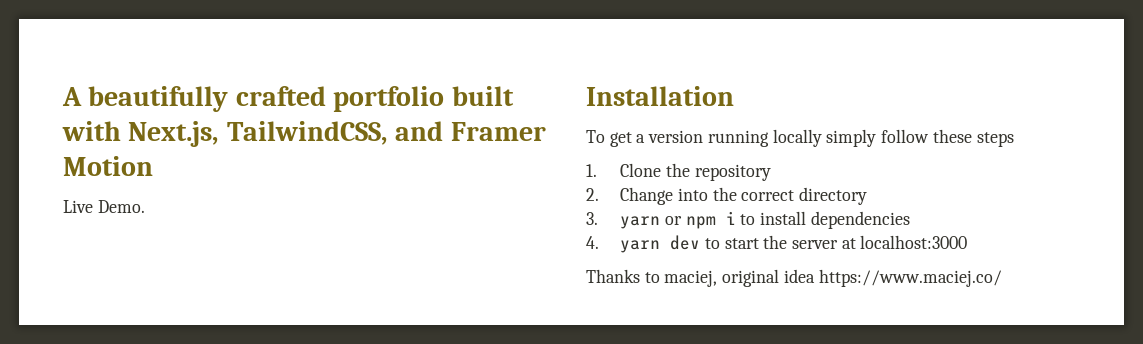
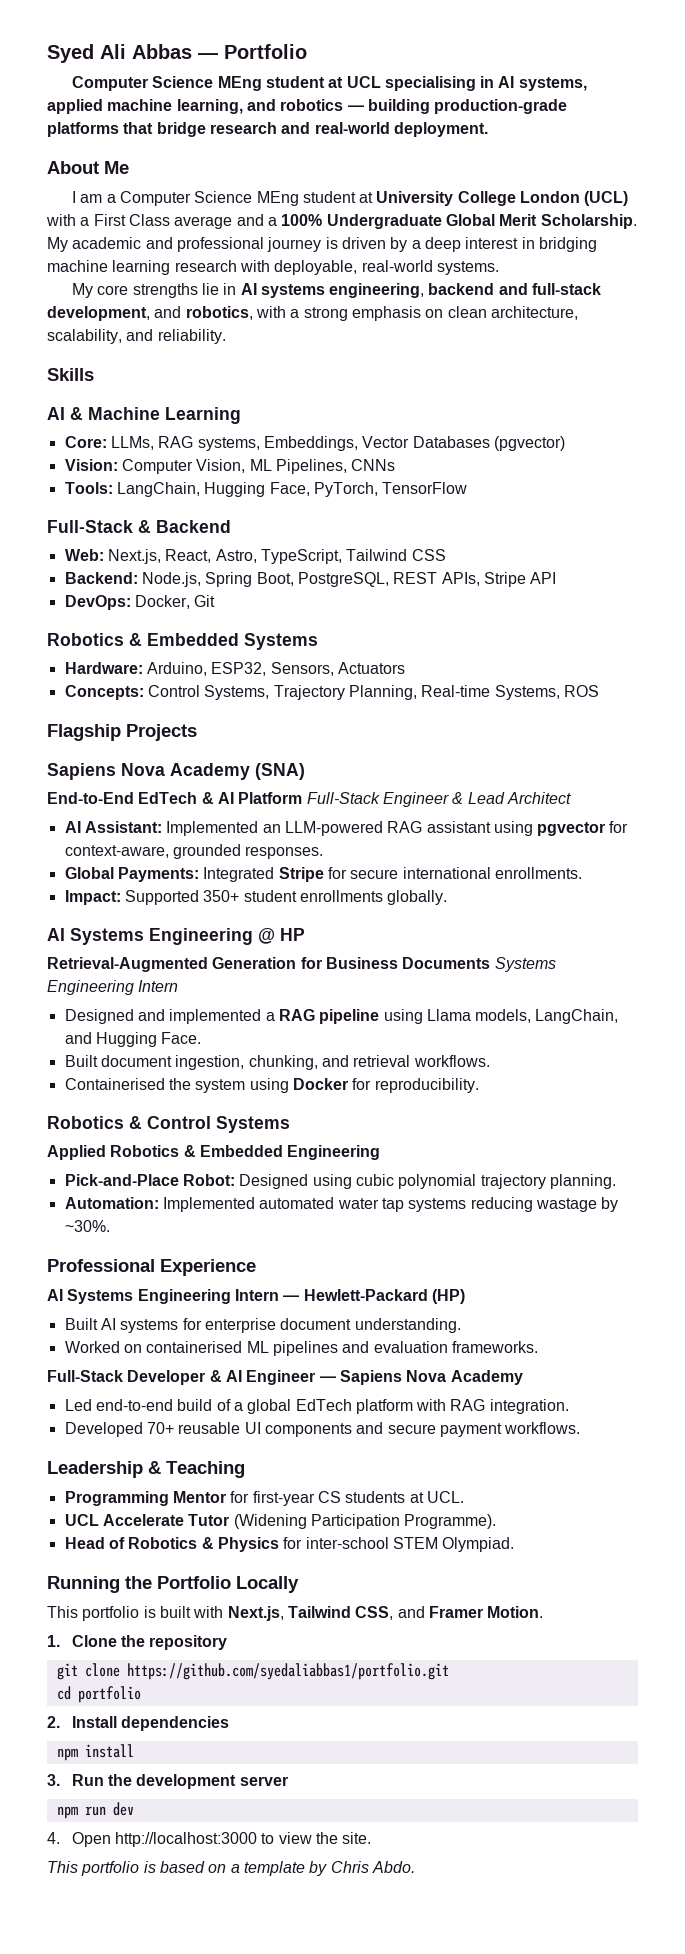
- A beautifully crafted portfolio built with Next.js, TailwindCSS, and Framer Motion
- Live Demo.
- Installation
- To get a version running locally simply follow these steps
+ Syed Ali Abbas — Portfolio
+ Computer Science MEng student at UCL specialising in AI systems, applied machine learning, and robotics — building production-grade platforms that bridge research and real-world deployment.
+ About Me
+ I am a Computer Science MEng student at University College London (UCL) with a First Class average and a 100% Undergraduate Global Merit Scholarship. My academic and professional journey is driven by a deep interest in bridging machine learning research with deployable, real-world systems.
+ My core strengths lie in AI systems engineering, backend and full-stack development, and robotics, with a strong emphasis on clean architecture, scalability, and reliability.
+ Skills
+ AI & Machine Learning
+ Core: LLMs, RAG systems, Embeddings, Vector Databases (pgvector)
+ Vision: Computer Vision, ML Pipelines, CNNs
+ Tools: LangChain, Hugging Face, PyTorch, TensorFlow
+ Full-Stack & Backend
+ Web: Next.js, React, Astro, TypeScript, Tailwind CSS
+ Backend: Node.js, Spring Boot, PostgreSQL, REST APIs, Stripe API
+ DevOps: Docker, Git
+ Robotics & Embedded Systems
+ Hardware: Arduino, ESP32, Sensors, Actuators
+ Concepts: Control Systems, Trajectory Planning, Real-time Systems, ROS
+ Flagship Projects
+ Sapiens Nova Academy (SNA)
+ End-to-End EdTech & AI Platform Full-Stack Engineer & Lead Architect
+ AI Assistant: Implemented an LLM-powered RAG assistant using pgvector for context-aware, grounded responses.
+ Global Payments: Integrated Stripe for secure international enrollments.
+ Impact: Supported 350+ student enrollments globally.
+ AI Systems Engineering @ HP
+ Retrieval-Augmented Generation for Business Documents Systems Engineering Intern
+ Designed and implemented a RAG pipeline using Llama models, LangChain, and Hugging Face.
+ Built document ingestion, chunking, and retrieval workflows.
+ Containerised the system using Docker for reproducibility.
+ Robotics & Control Systems
+ Applied Robotics & Embedded Engineering
+ Pick-and-Place Robot: Designed using cubic polynomial trajectory planning.
+ Automation: Implemented automated water tap systems reducing wastage by ~30%.
+ Professional Experience
+ AI Systems Engineering Intern — Hewlett-Packard (HP)
+ Built AI systems for enterprise document understanding.
+ Worked on containerised ML pipelines and evaluation frameworks.
+ Full-Stack Developer & AI Engineer — Sapiens Nova Academy
+ Led end-to-end build of a global EdTech platform with RAG integration.
+ Developed 70+ reusable UI components and secure payment workflows.
+ Leadership & Teaching
+ Programming Mentor for first-year CS students at UCL.
+ UCL Accelerate Tutor (Widening Participation Programme).
+ Head of Robotics & Physics for inter-school STEM Olympiad.
+ Running the Portfolio Locally
+ This portfolio is built with Next.js, Tailwind CSS, and Framer Motion.
  1. Clone the repository
- 2. Change into the correct directory
- 3. yarn or npm i to install dependencies
- 4. yarn dev to start the server at localhost:3000
- Thanks to maciej, original idea https://www.maciej.co/
+ git clone https://github.com/syedaliabbas1/portfolio.git
+ cd portfolio
+ 2. Install dependencies
+ npm install
+ 3. Run the development server
+ npm run dev
+ 4. Open http://localhost:3000 to view the site.
+ This portfolio is based on a template by Chris Abdo.

